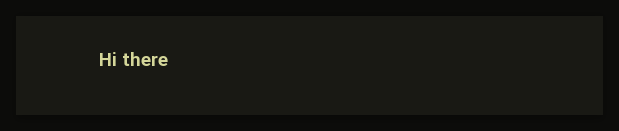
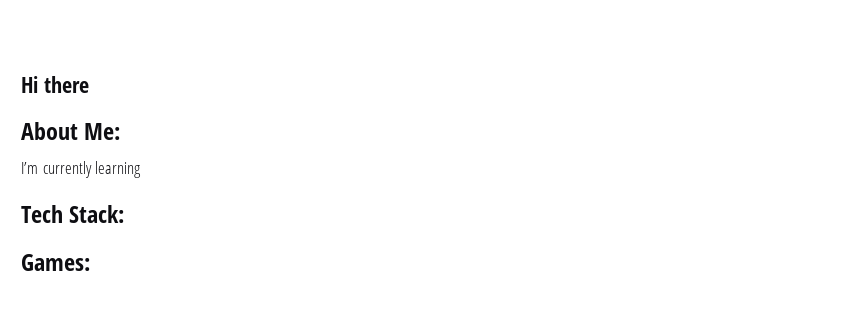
+ About Me:
+ I’m currently learning
+ Tech Stack:
+ Games:

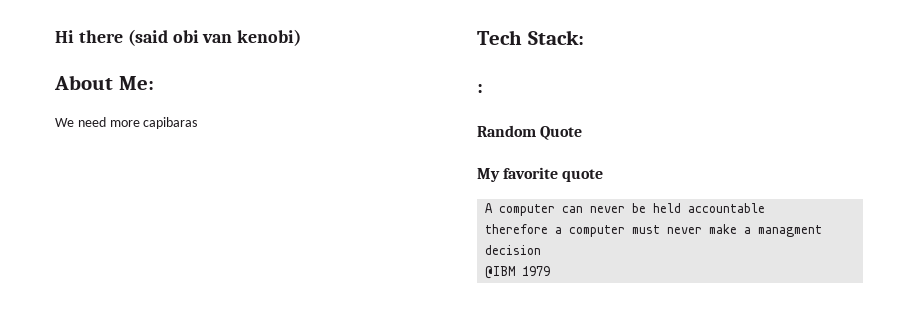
- Hi there
+ Hi there (said obi van kenobi)
  About Me:
- I’m currently learning
+ We need more capibaras
  Tech Stack:
- Games:
+ :
+ Random Quote
+ My favorite quote
+ A computer can never be held accountable
+ therefore a computer must never make a managment decision
+ @IBM 1979

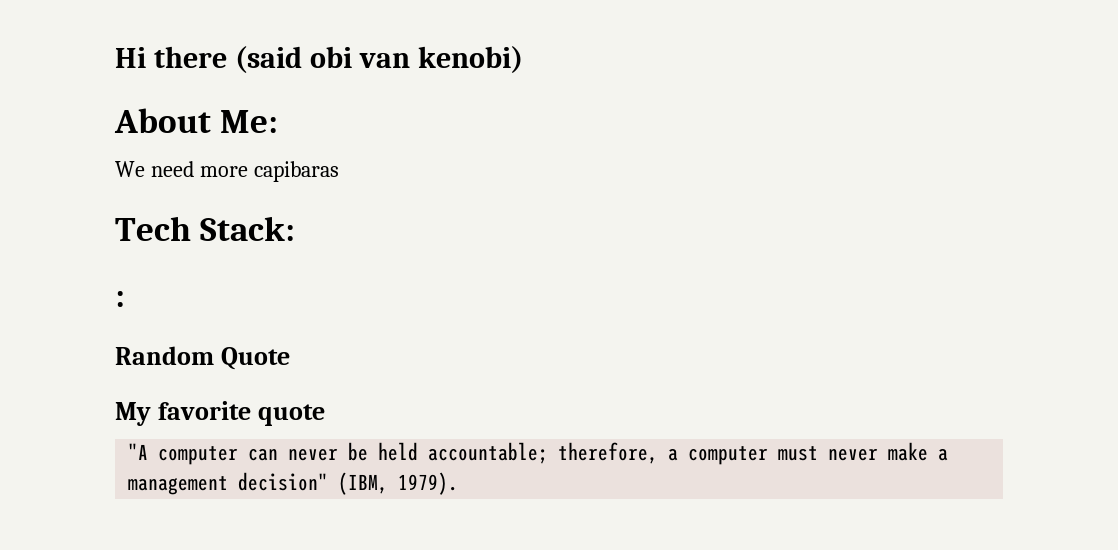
- A computer can never be held accountable
- therefore a computer must never make a managment decision
- @IBM 1979
+ "A computer can never be held accountable; therefore, a computer must never make a management decision" (IBM, 1979).

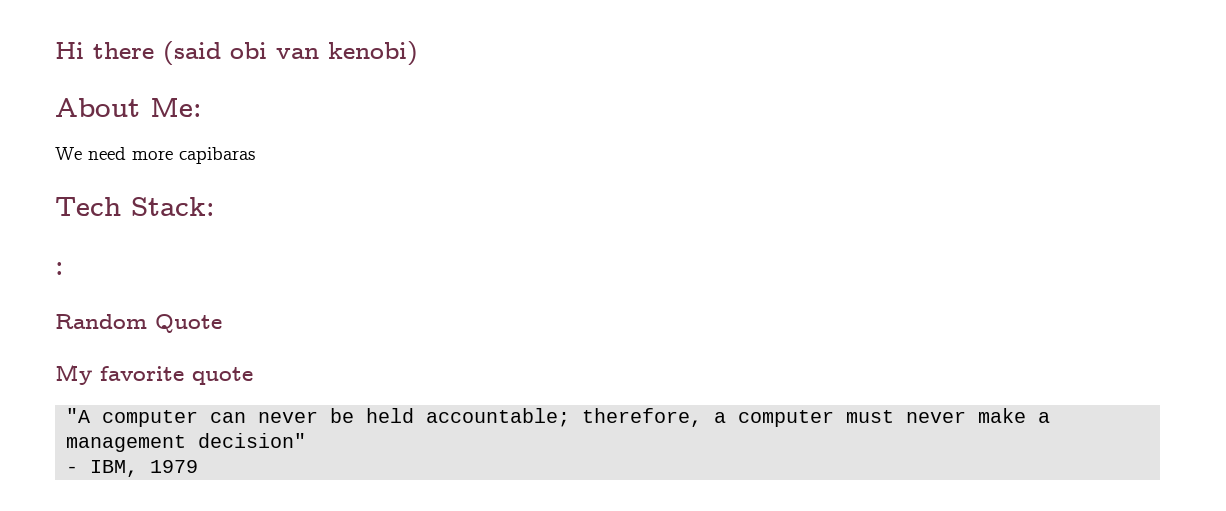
- "A computer can never be held accountable; therefore, a computer must never make a management decision" (IBM, 1979).
+ "A computer can never be held accountable; therefore, a computer must never make a management decision"
+ - IBM, 1979

